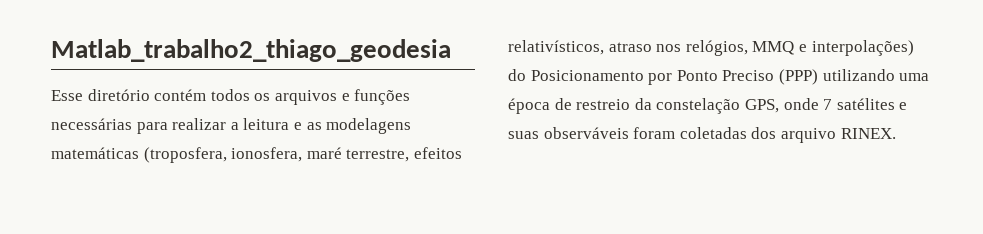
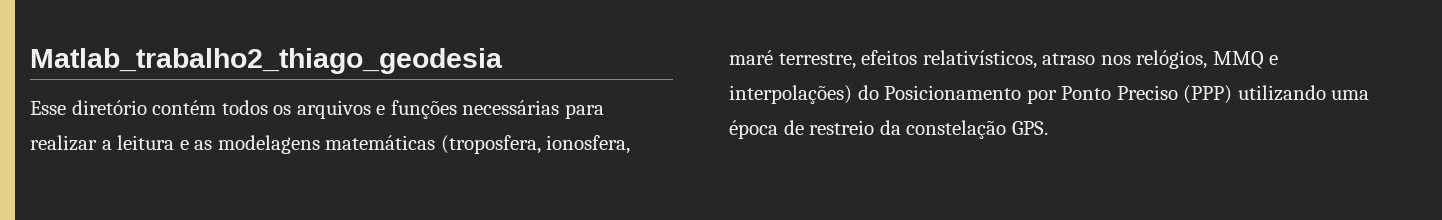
- Esse diretório contém todos os arquivos e funções necessárias para realizar a leitura e as modelagens matemáticas (troposfera, ionosfera, maré terrestre, efeitos relativísticos, atraso nos relógios, MMQ e interpolações) do Posicionamento por Ponto Preciso (PPP) utilizando uma época de restreio da constelação GPS, onde 7 satélites e suas observáveis foram coletadas dos arquivo RINEX.
+ Esse diretório contém todos os arquivos e funções necessárias para realizar a leitura e as modelagens matemáticas (troposfera, ionosfera, maré terrestre, efeitos relativísticos, atraso nos relógios, MMQ e interpolações) do Posicionamento por Ponto Preciso (PPP) utilizando uma época de restreio da constelação GPS.

